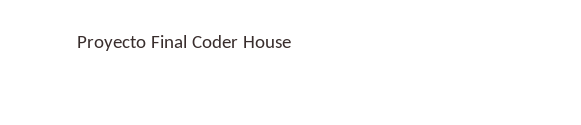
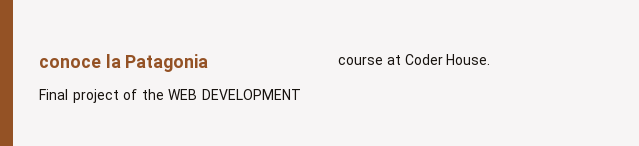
- Proyecto Final Coder House
+ conoce la Patagonia
+ Final project of the WEB DEVELOPMENT course at Coder House.

